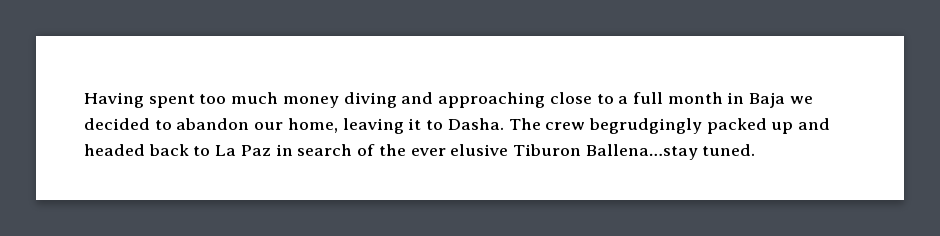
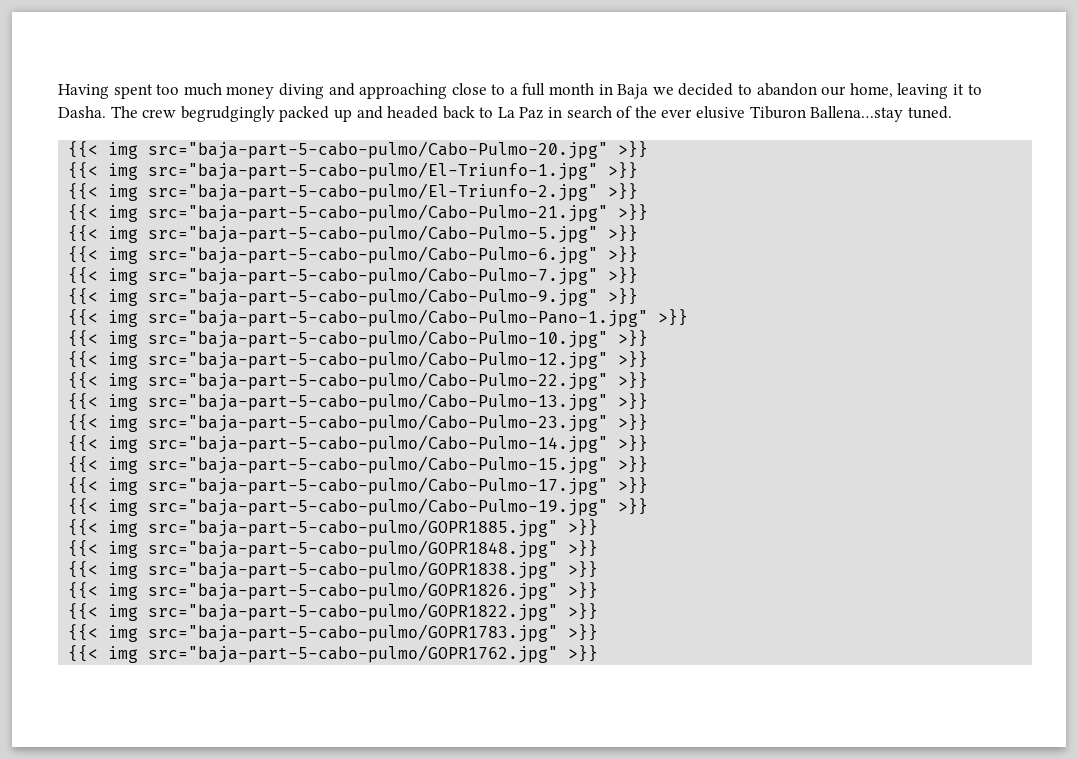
+ {{< img src="baja-part-5-cabo-pulmo/Cabo-Pulmo-20.jpg" >}}
+ {{< img src="baja-part-5-cabo-pulmo/El-Triunfo-1.jpg" >}}
+ {{< img src="baja-part-5-cabo-pulmo/El-Triunfo-2.jpg" >}}
+ {{< img src="baja-part-5-cabo-pulmo/Cabo-Pulmo-21.jpg" >}}
+ {{< img src="baja-part-5-cabo-pulmo/Cabo-Pulmo-5.jpg" >}}
+ {{< img src="baja-part-5-cabo-pulmo/Cabo-Pulmo-6.jpg" >}}
+ {{< img src="baja-part-5-cabo-pulmo/Cabo-Pulmo-7.jpg" >}}
+ {{< img src="baja-part-5-cabo-pulmo/Cabo-Pulmo-9.jpg" >}}
+ {{< img src="baja-part-5-cabo-pulmo/Cabo-Pulmo-Pano-1.jpg" >}}
+ {{< img src="baja-part-5-cabo-pulmo/Cabo-Pulmo-10.jpg" >}}
+ {{< img src="baja-part-5-cabo-pulmo/Cabo-Pulmo-12.jpg" >}}
+ {{< img src="baja-part-5-cabo-pulmo/Cabo-Pulmo-22.jpg" >}}
+ {{< img src="baja-part-5-cabo-pulmo/Cabo-Pulmo-13.jpg" >}}
+ {{< img src="baja-part-5-cabo-pulmo/Cabo-Pulmo-23.jpg" >}}
+ {{< img src="baja-part-5-cabo-pulmo/Cabo-Pulmo-14.jpg" >}}
+ {{< img src="baja-part-5-cabo-pulmo/Cabo-Pulmo-15.jpg" >}}
+ {{< img src="baja-part-5-cabo-pulmo/Cabo-Pulmo-17.jpg" >}}
+ {{< img src="baja-part-5-cabo-pulmo/Cabo-Pulmo-19.jpg" >}}
+ {{< img src="baja-part-5-cabo-pulmo/GOPR1885.jpg" >}}
+ {{< img src="baja-part-5-cabo-pulmo/GOPR1848.jpg" >}}
+ {{< img src="baja-part-5-cabo-pulmo/GOPR1838.jpg" >}}
+ {{< img src="baja-part-5-cabo-pulmo/GOPR1826.jpg" >}}
+ {{< img src="baja-part-5-cabo-pulmo/GOPR1822.jpg" >}}
+ {{< img src="baja-part-5-cabo-pulmo/GOPR1783.jpg" >}}
+ {{< img src="baja-part-5-cabo-pulmo/GOPR1762.jpg" >}}

